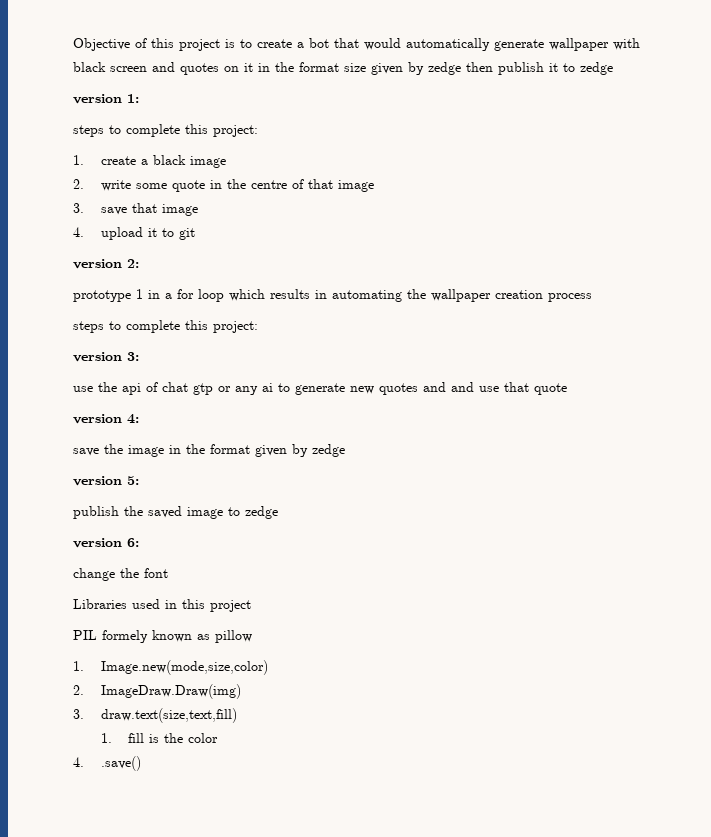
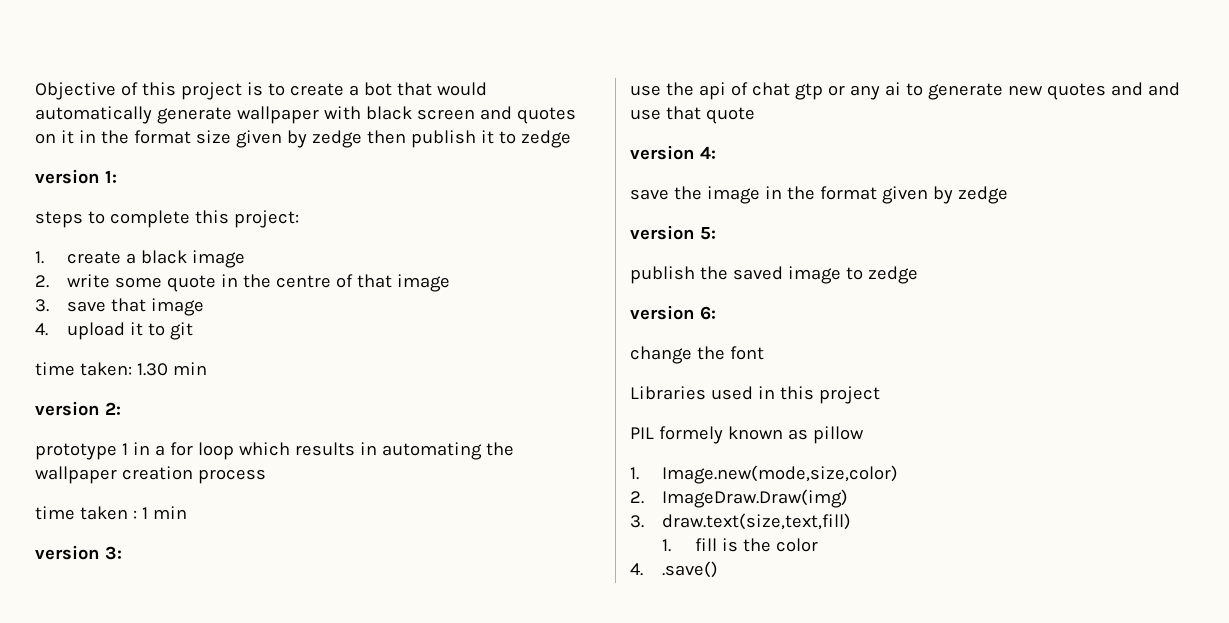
+ time taken: 1.30 min
  prototype 1 in a for loop which results in automating the wallpaper creation process
- steps to complete this project:
+ time taken : 1 min

